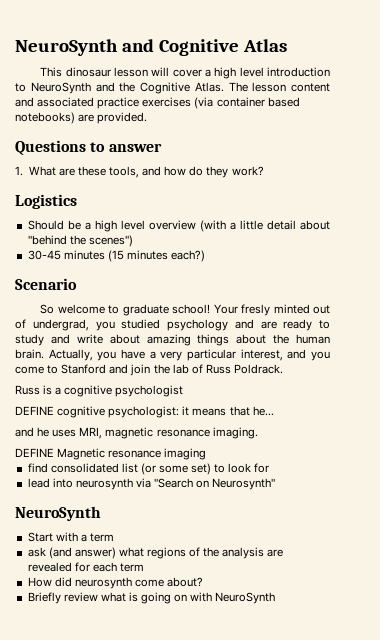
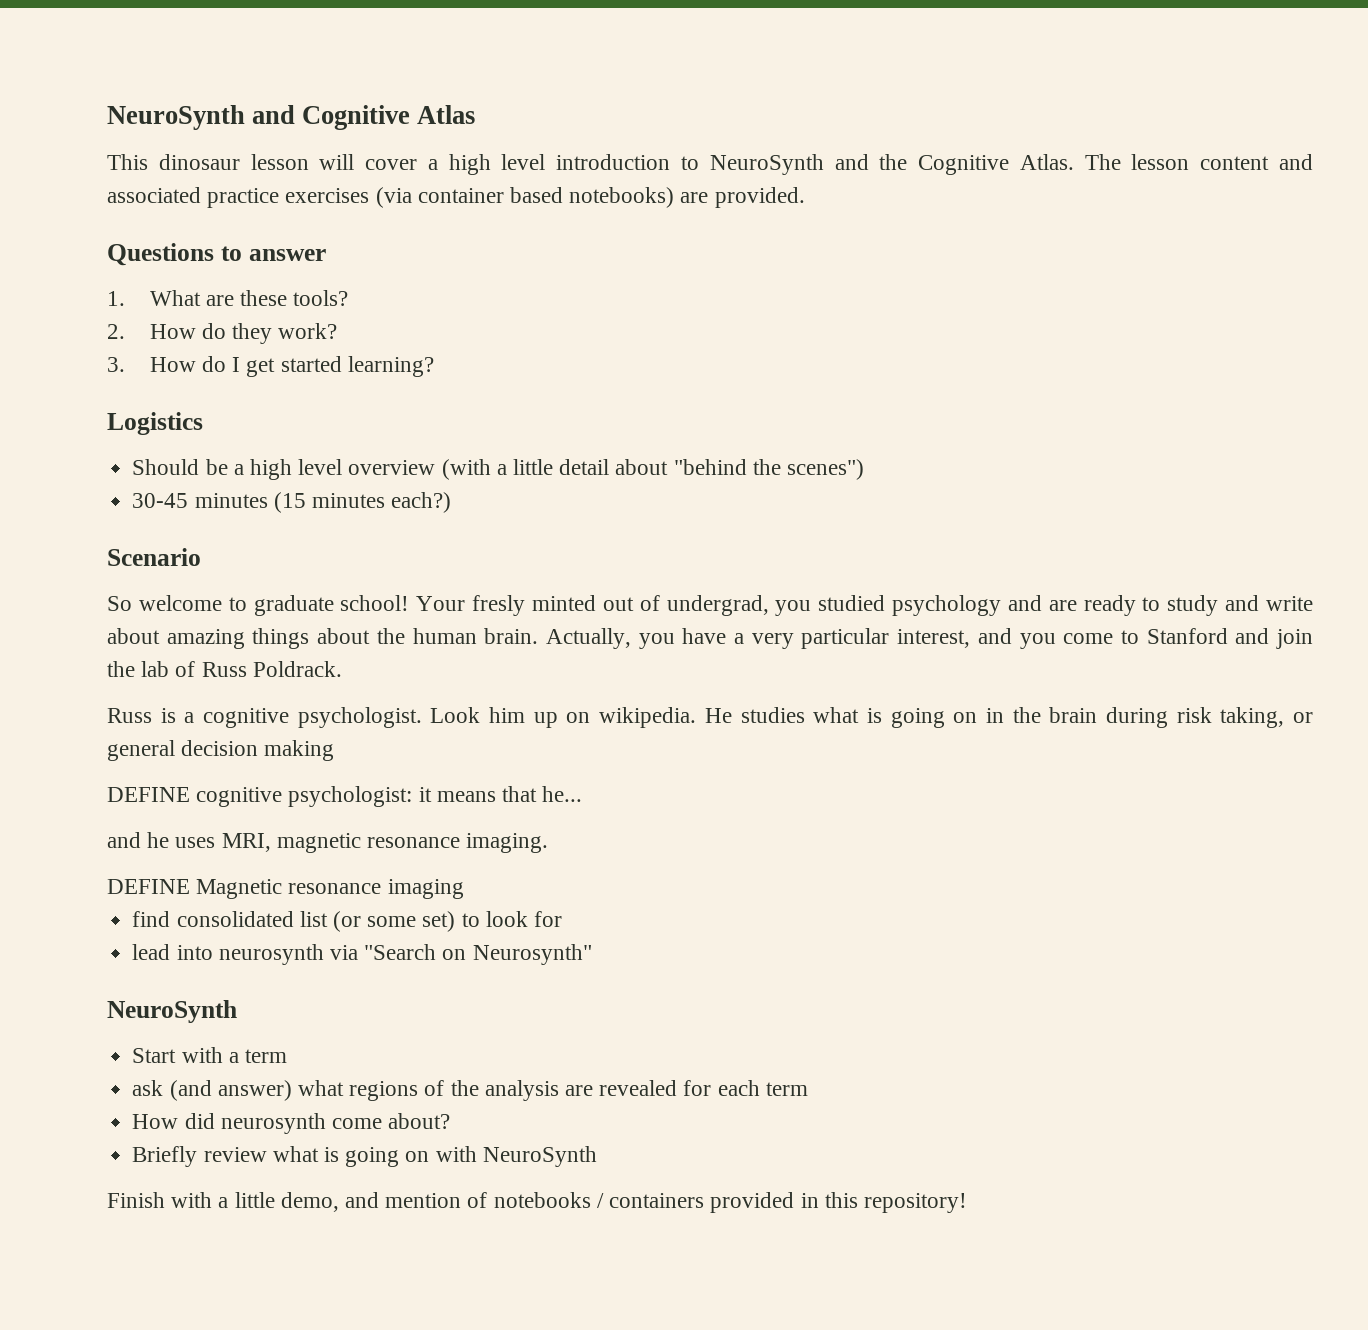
- 1. What are these tools, and how do they work?
+ 1. What are these tools?
+ 2. How do they work?
+ 3. How do I get started learning?
- Russ is a cognitive psychologist
+ Russ is a cognitive psychologist. Look him up on wikipedia. He studies what is going on in the brain during risk taking, or general decision making
+ Finish with a little demo, and mention of notebooks / containers provided in this repository!

